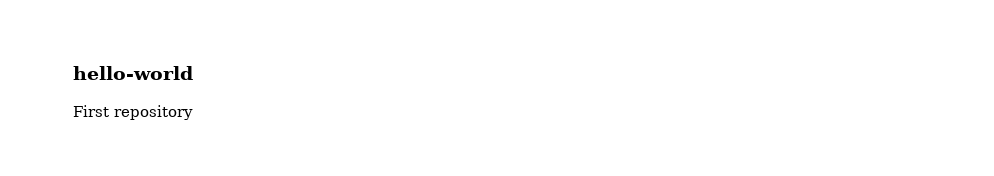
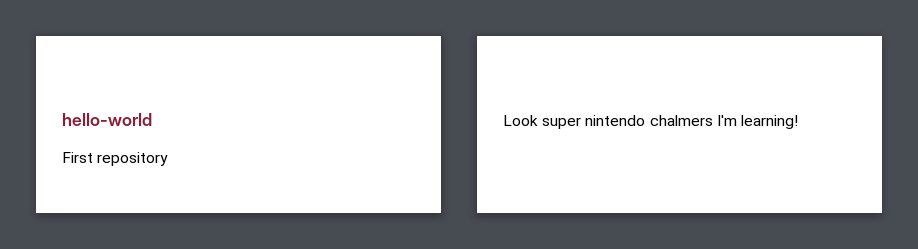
+ Look super nintendo chalmers I'm learning!

